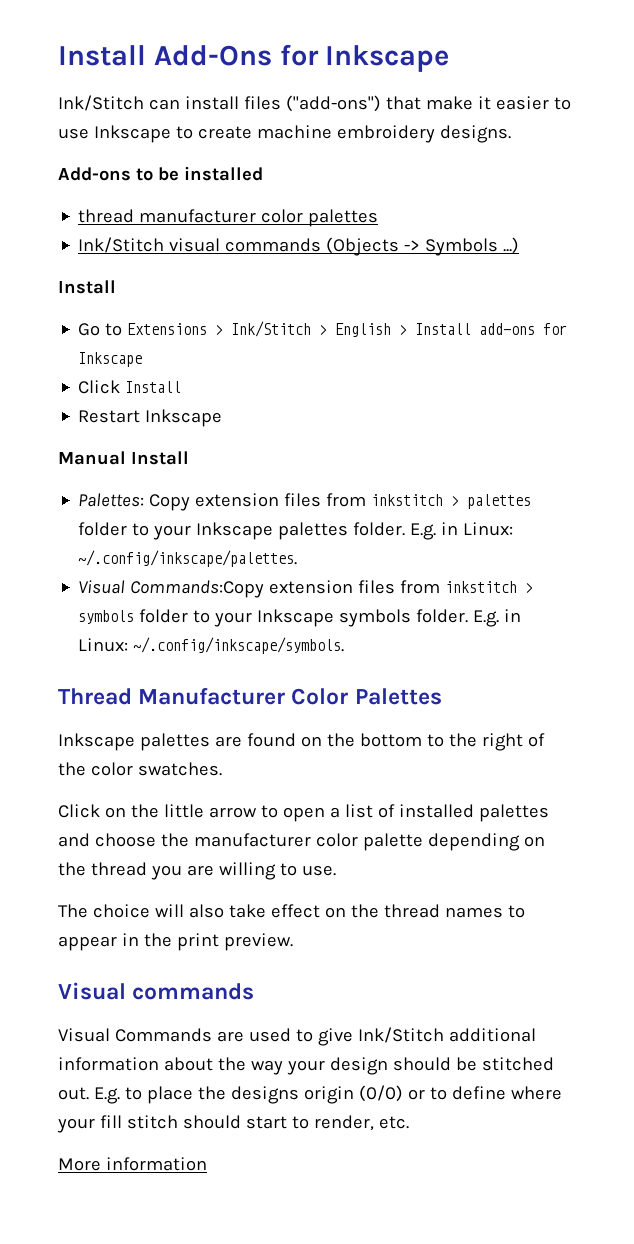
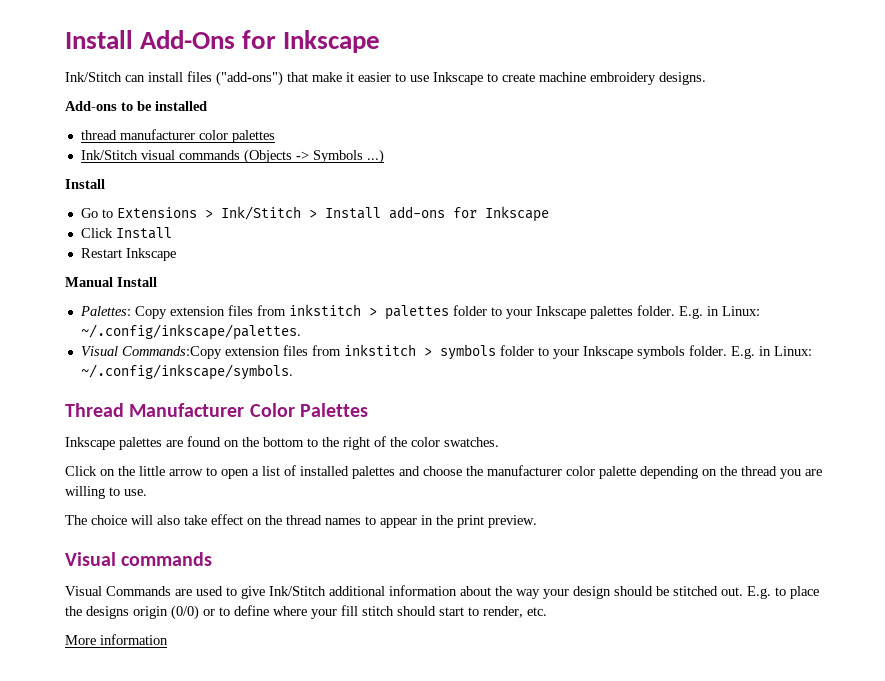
- Go to Extensions > Ink/Stitch > English > Install add-ons for Inkscape
+ Go to Extensions > Ink/Stitch > Install add-ons for Inkscape

